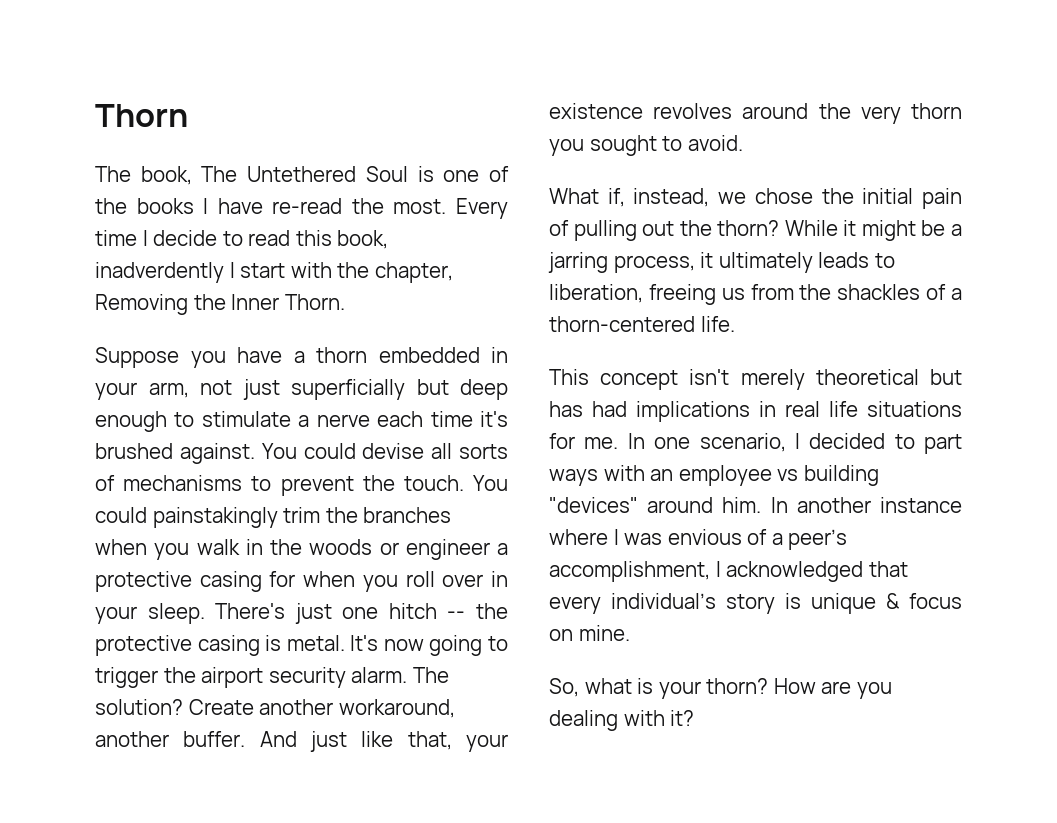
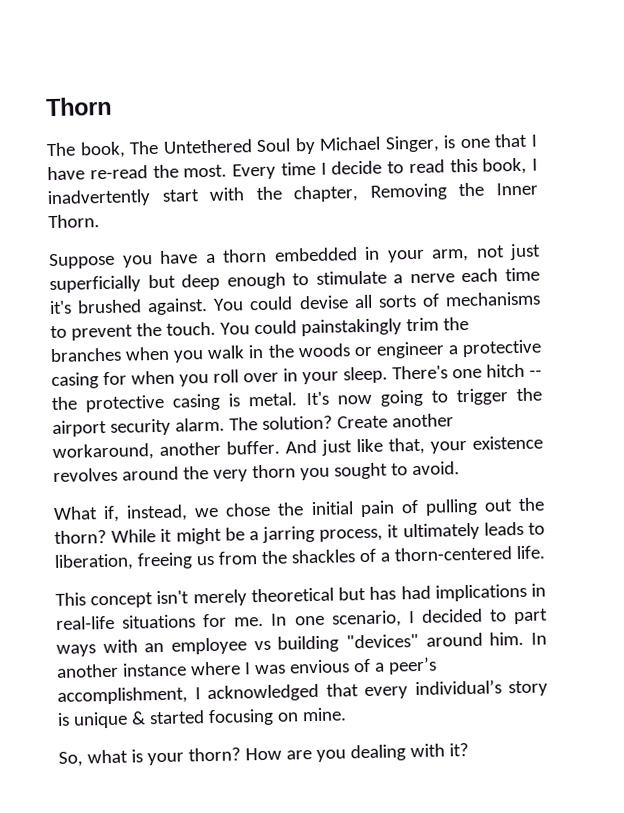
- The book, The Untethered Soul is one of the books I have re-read the most.
+ The book, The Untethered Soul by Michael Singer, is one that I have re-read the most.
- Every time I decide to read this book, inadverdently I start with the chapter, Removing the Inner Thorn.
+ Every time I decide to read this book, I inadvertently start with the chapter, Removing the Inner Thorn.
- There's just one hitch -- the protective casing is metal.
+ There's one hitch -- the protective casing is metal.
- This concept isn't merely theoretical but has had implications in real life situations for me.
+ This concept isn't merely theoretical but has had implications in real-life situations for me.
- In another instance where I was envious of a peer’s accomplishment, I acknowledged that every individual’s story is unique & focus on mine.
+ In another instance where I was envious of a peer’s accomplishment, I acknowledged that every individual’s story is unique & started focusing on mine.

